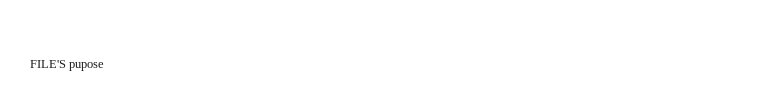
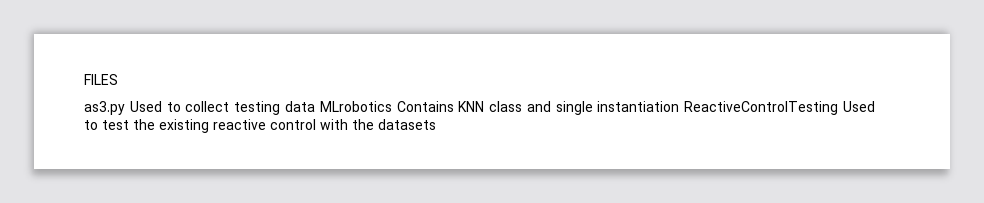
- FILE'S pupose
+ FILES
+ as3.py Used to collect testing data MLrobotics Contains KNN class and single instantiation ReactiveControlTesting Used to test the existing reactive control with the datasets

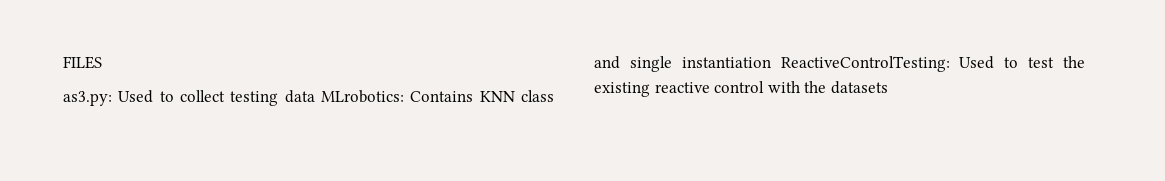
- as3.py Used to collect testing data MLrobotics Contains KNN class and single instantiation ReactiveControlTesting Used to test the existing reactive control with the datasets
+ as3.py: Used to collect testing data MLrobotics: Contains KNN class and single instantiation ReactiveControlTesting: Used to test the existing reactive control with the datasets

